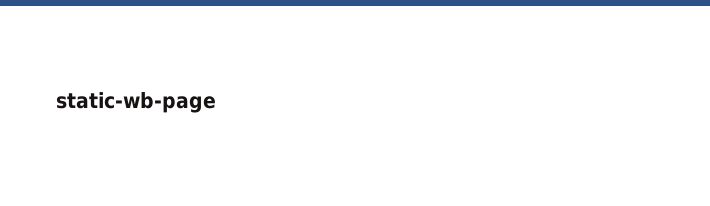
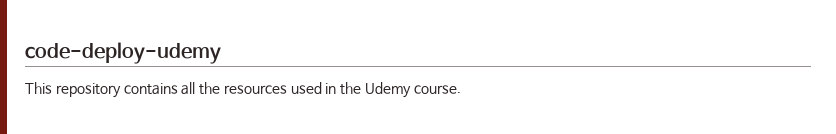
- static-wb-page
+ code-deploy-udemy
+ This repository contains all the resources used in the Udemy course.

